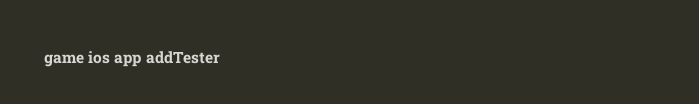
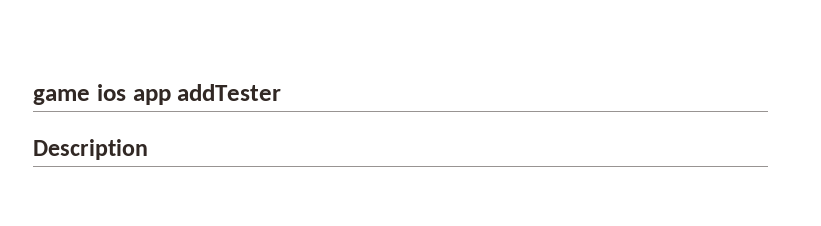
+ Description

